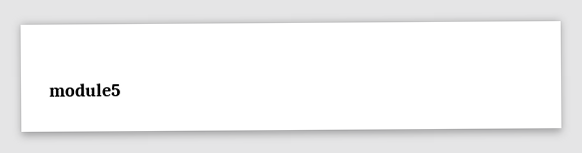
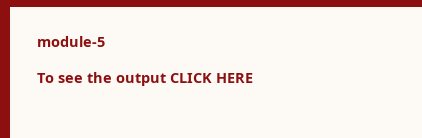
- module5
+ module-5
+ To see the output CLICK HERE

